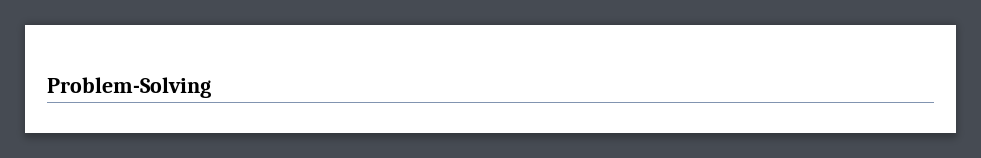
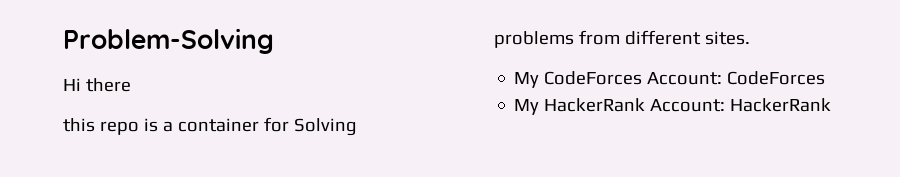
+ Hi there
+ this repo is a container for Solving problems from different sites.
+ My CodeForces Account: CodeForces
+ My HackerRank Account: HackerRank

